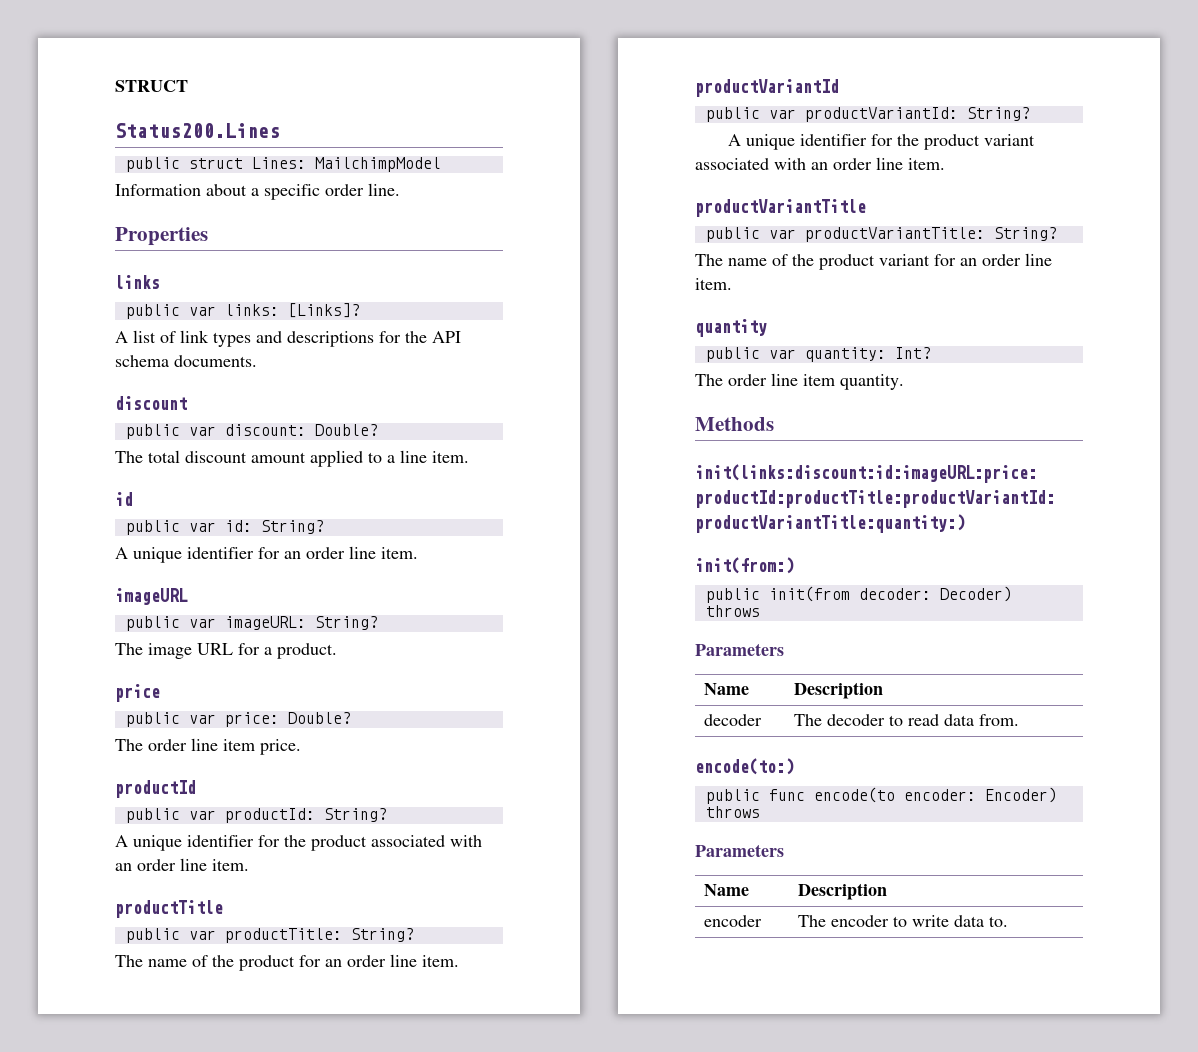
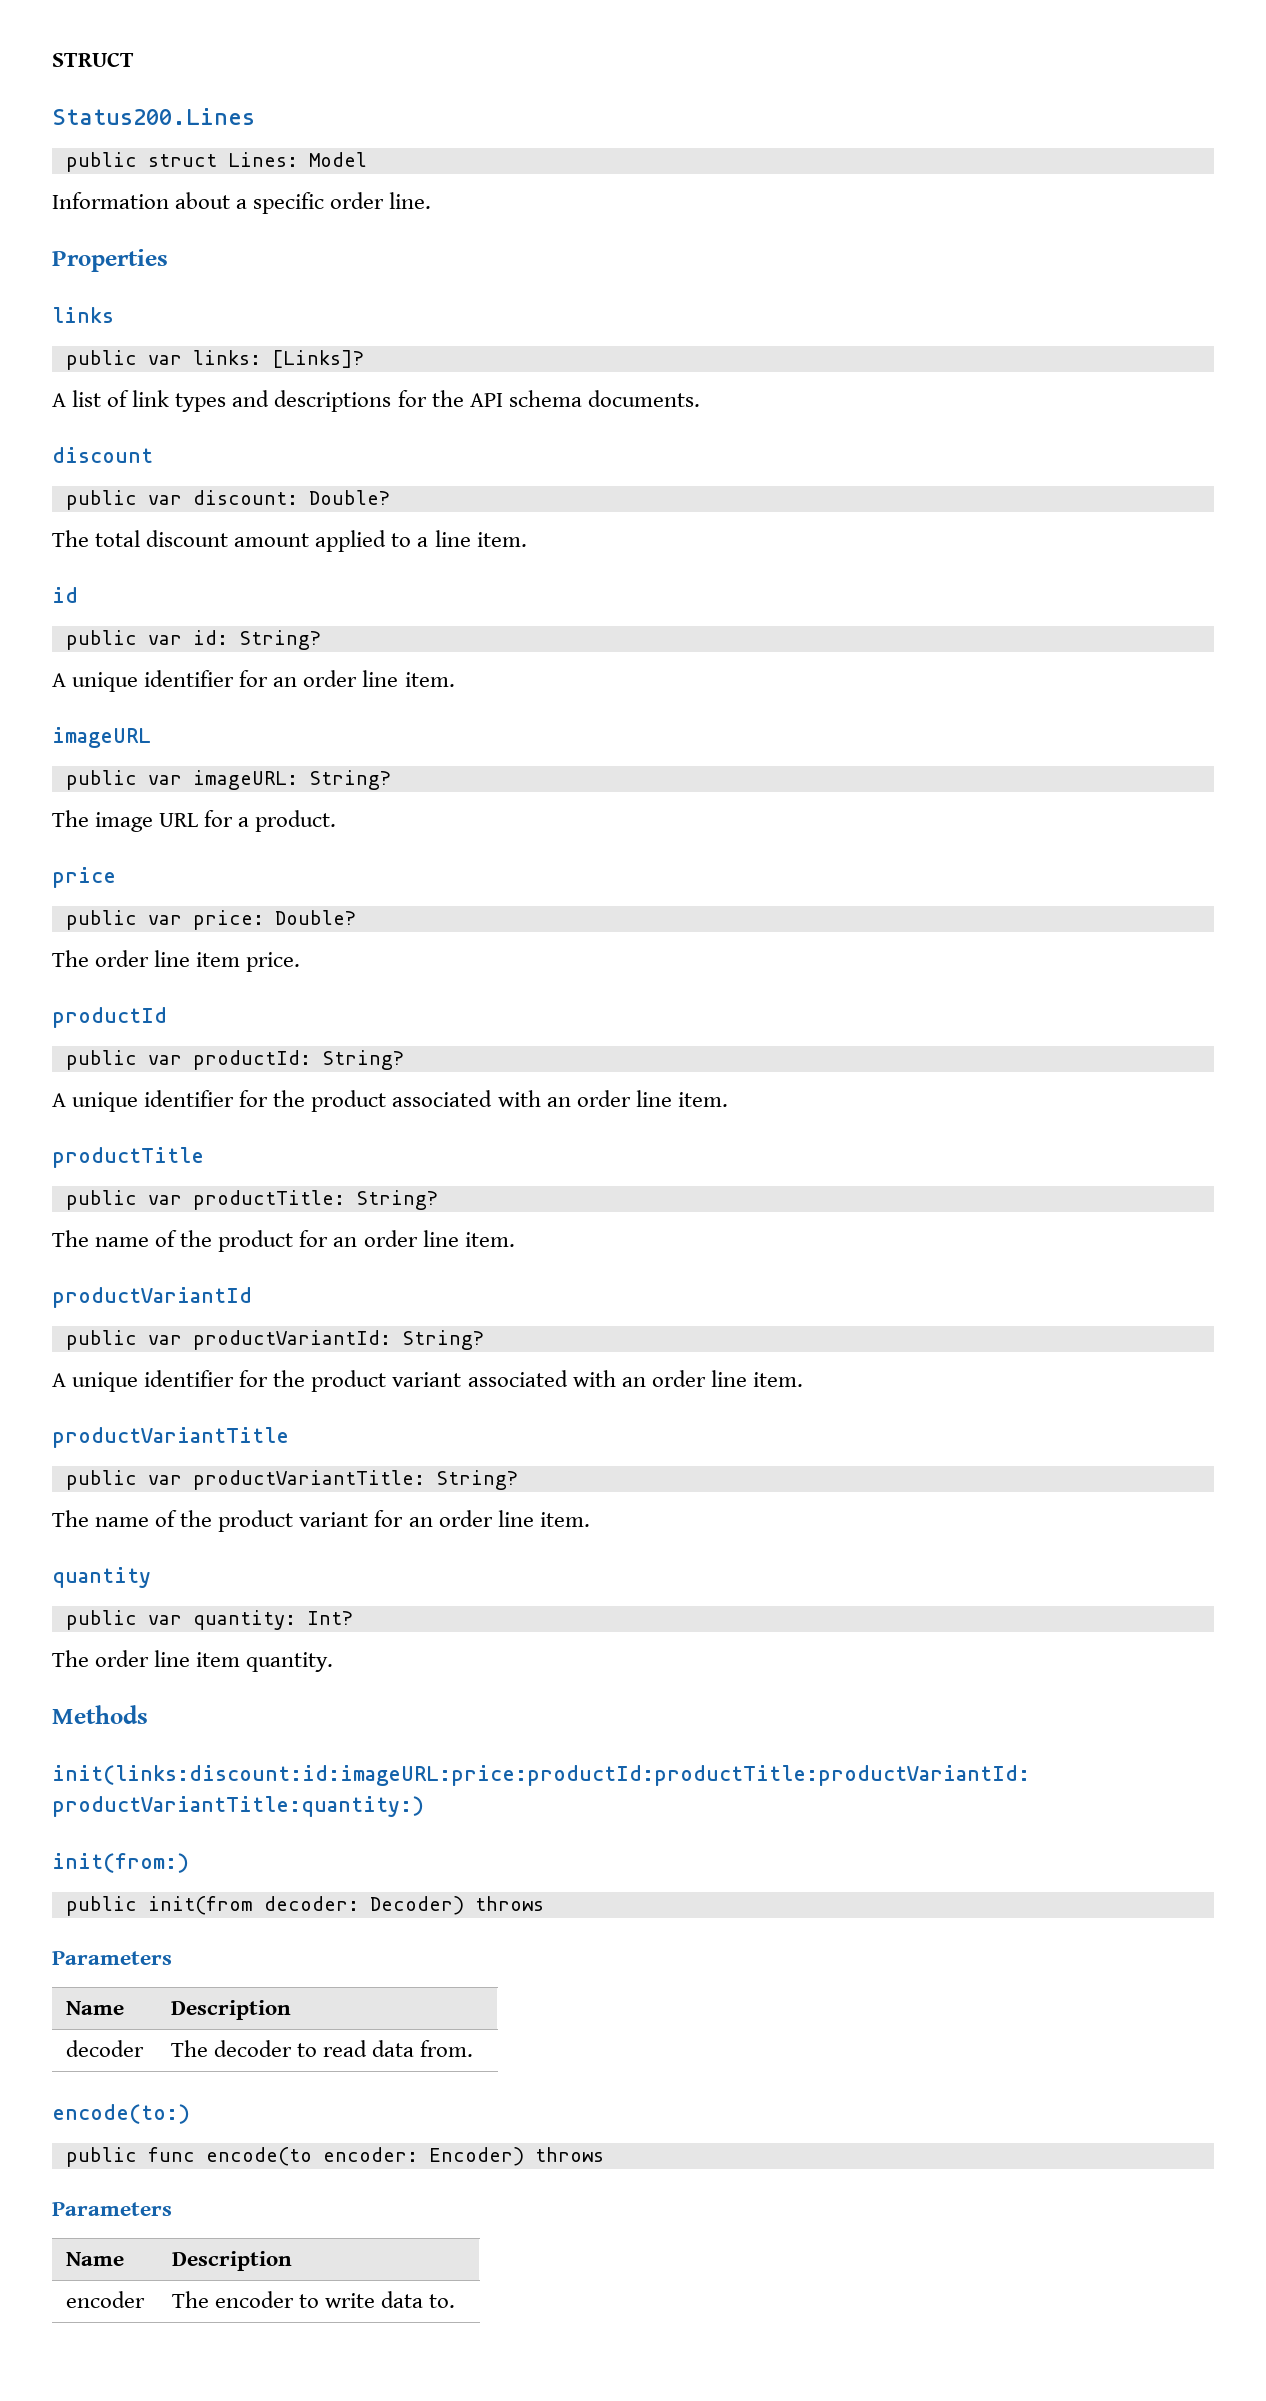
- public struct Lines: MailchimpModel
+ public struct Lines: Model

